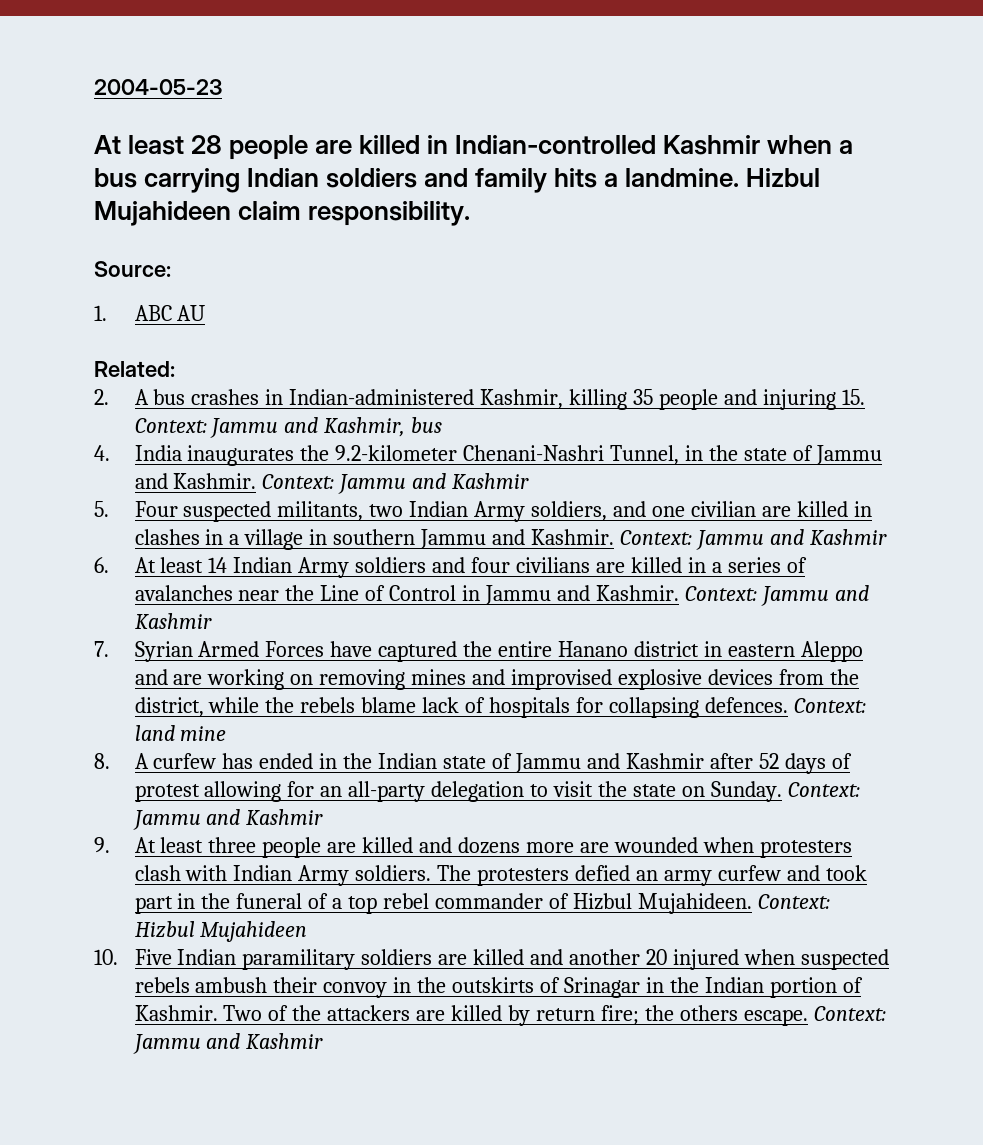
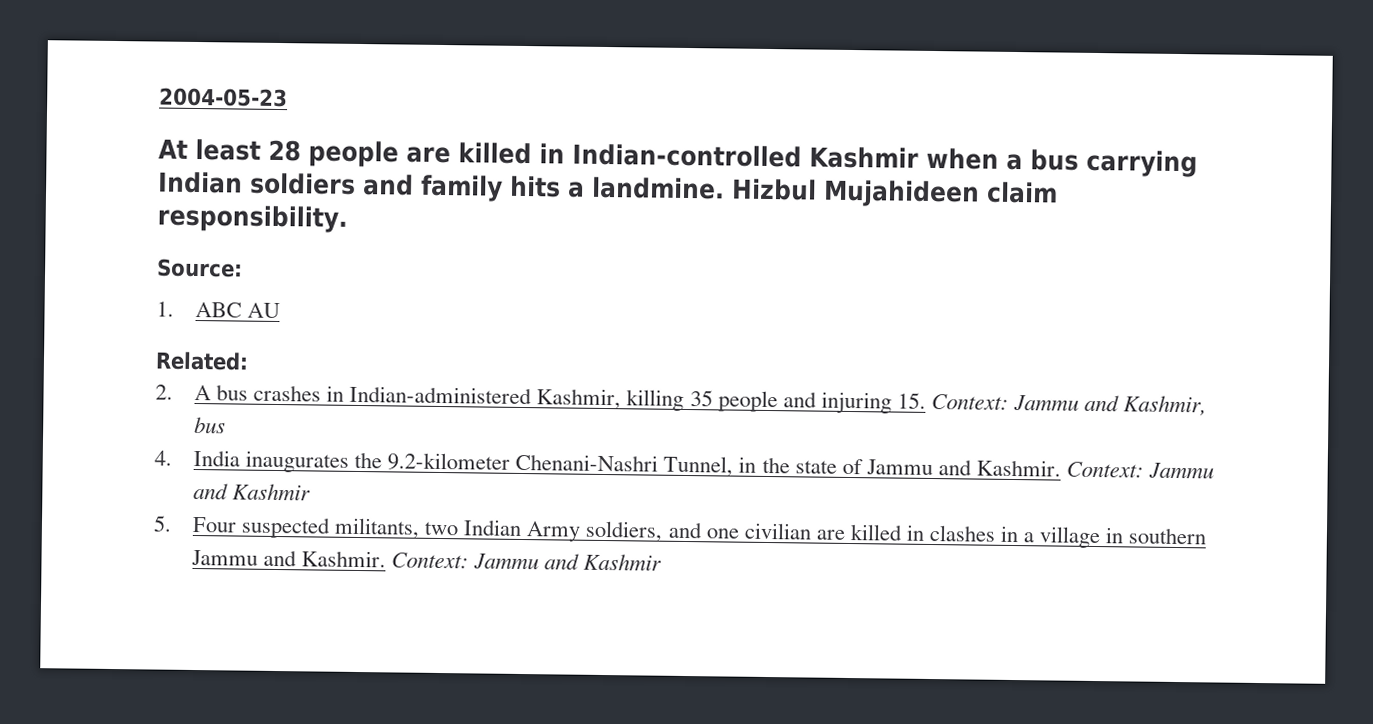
- 6. At least 14 Indian Army soldiers and four civilians are killed in a series of avalanches near the Line of Control in Jammu and Kashmir. Context: Jammu and Kashmir
- 7. Syrian Armed Forces have captured the entire Hanano district in eastern Aleppo and are working on removing mines and improvised explosive devices from the district, while the rebels blame lack of hospitals for collapsing defences. Context: land mine
- 8. A curfew has ended in the Indian state of Jammu and Kashmir after 52 days of protest allowing for an all-party delegation to visit the state on Sunday. Context: Jammu and Kashmir
- 9. At least three people are killed and dozens more are wounded when protesters clash with Indian Army soldiers. The protesters defied an army curfew and took part in the funeral of a top rebel commander of Hizbul Mujahideen. Context: Hizbul Mujahideen
- 10. Five Indian paramilitary soldiers are killed and another 20 injured when suspected rebels ambush their convoy in the outskirts of Srinagar in the Indian portion of Kashmir. Two of the attackers are killed by return fire; the others escape. Context: Jammu and Kashmir

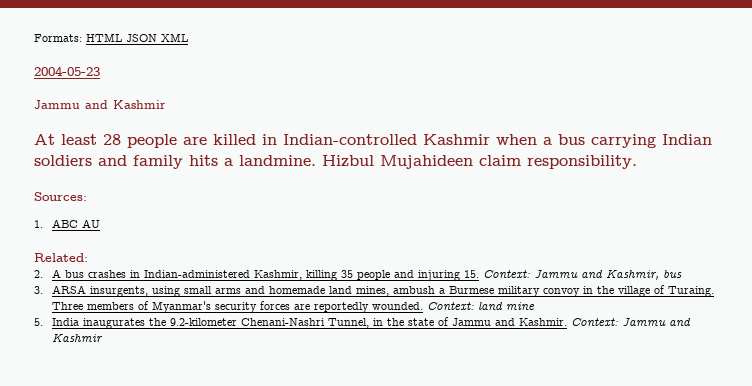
+ Formats: HTML JSON XML
  2004-05-23
+ Jammu and Kashmir
- Source:
+ Sources:
- 4. India inaugurates the 9.2-kilometer Chenani-Nashri Tunnel, in the state of Jammu and Kashmir.
+ 3. ARSA insurgents, using small arms and homemade land mines, ambush a Burmese military convoy in the village of Turaing. Three members of Myanmar's security forces are reportedly wounded. Context: land mine
+ 5. India inaugurates the 9.2-kilometer Chenani-Nashri Tunnel, in the state of Jammu and Kashmir.
- 5. Four suspected militants, two Indian Army soldiers, and one civilian are killed in clashes in a village in southern Jammu and Kashmir. Context: Jammu and Kashmir

